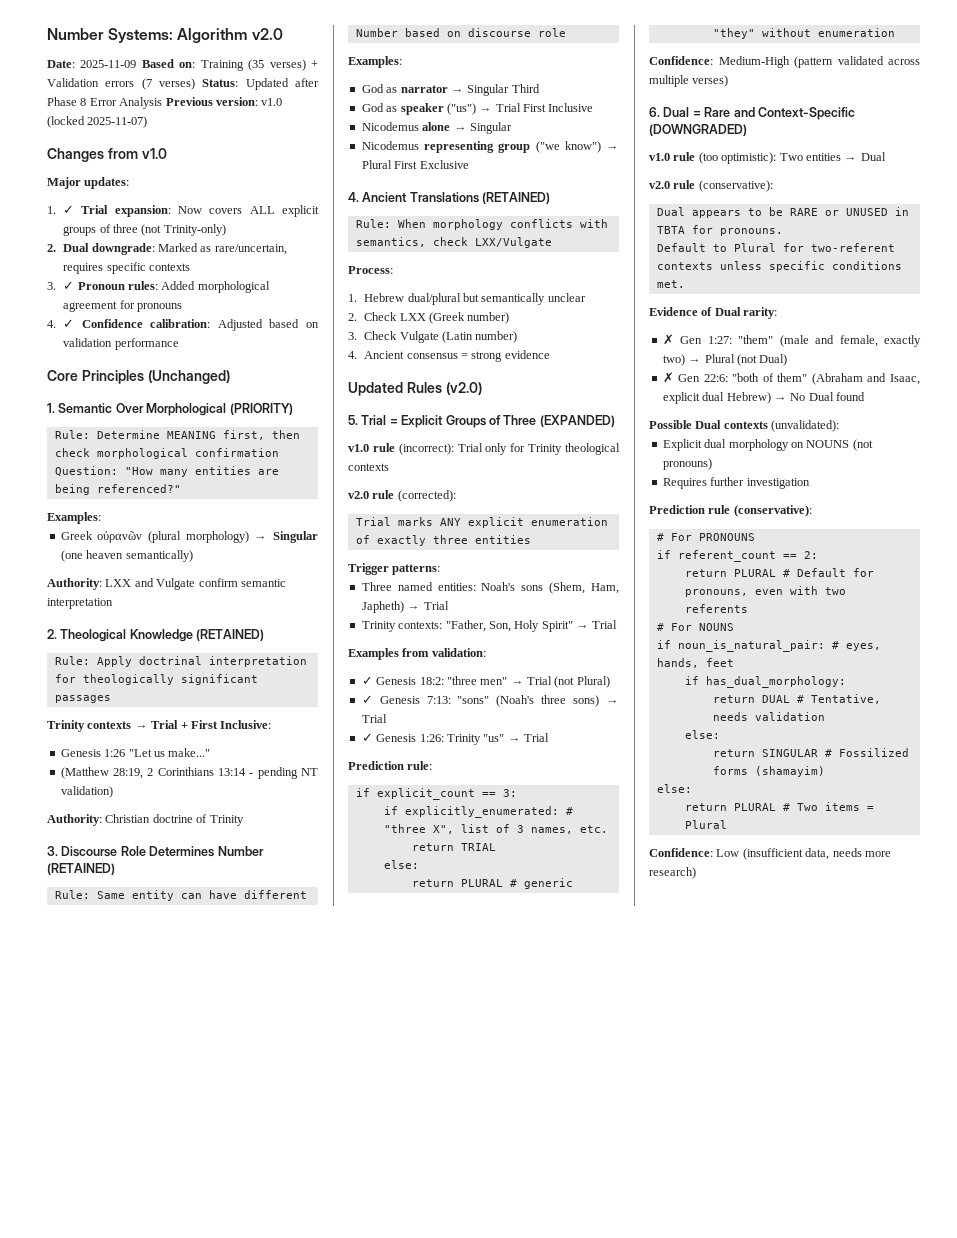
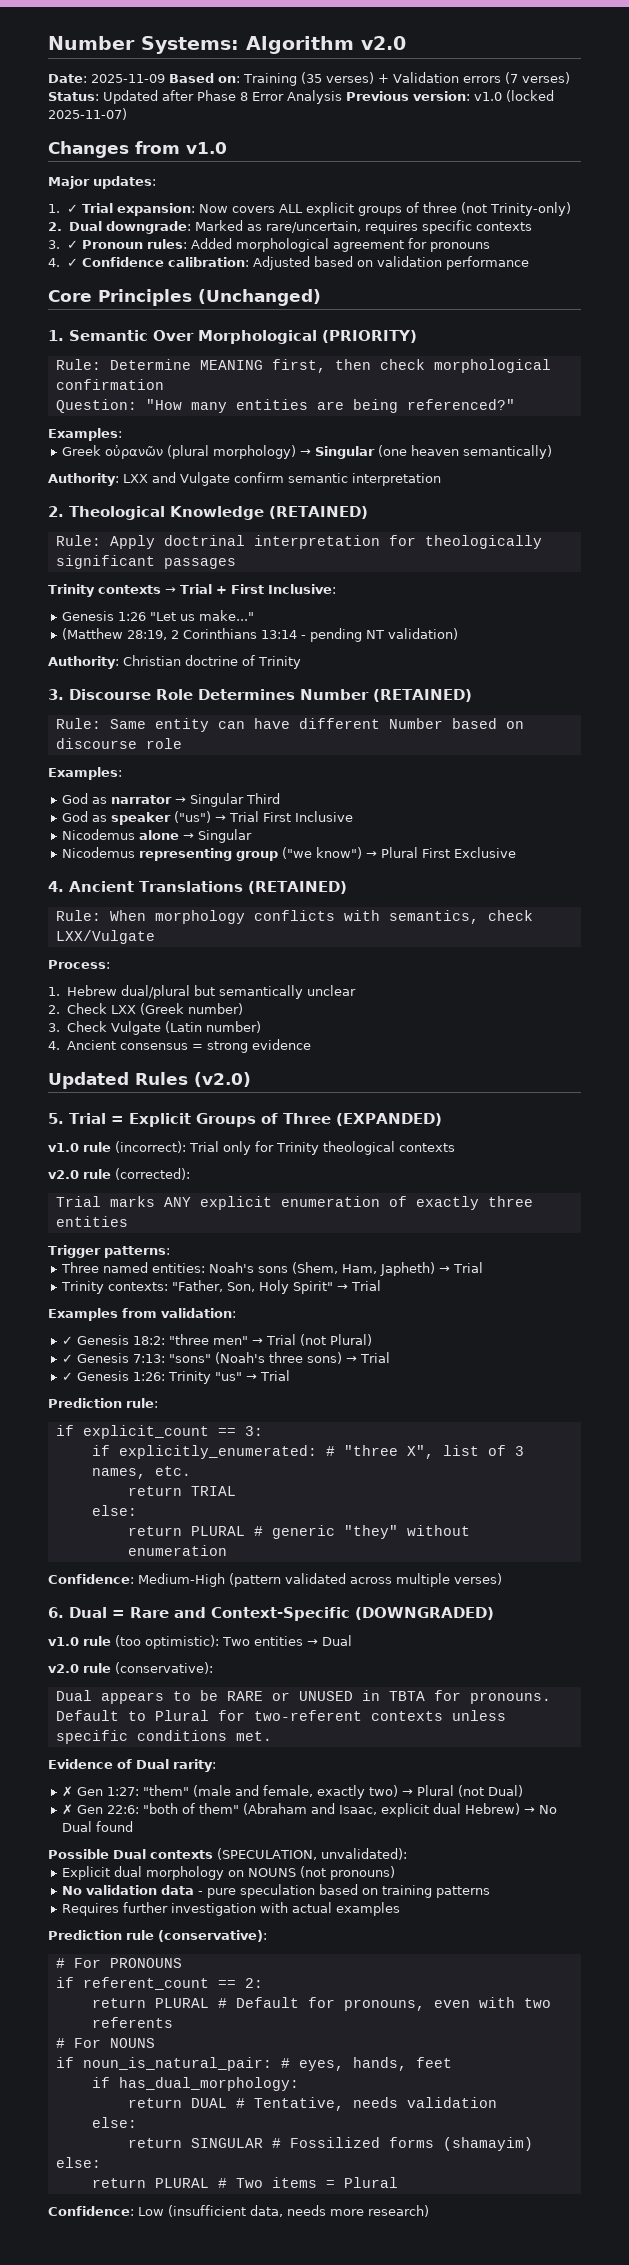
- Possible Dual contexts (unvalidated):
+ Possible Dual contexts (SPECULATION, unvalidated):
+ No validation data - pure speculation based on training patterns
- Requires further investigation
+ Requires further investigation with actual examples

